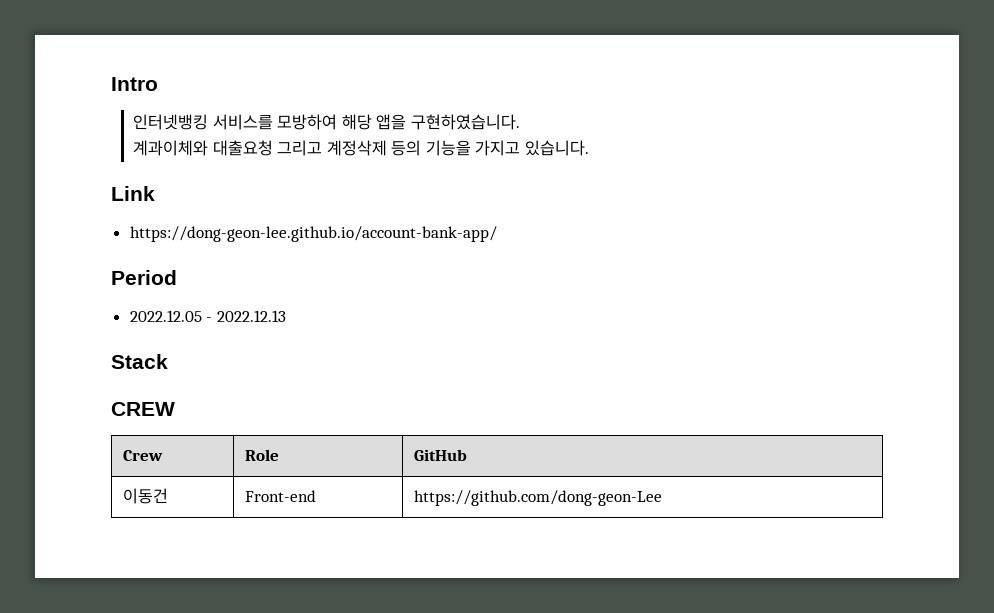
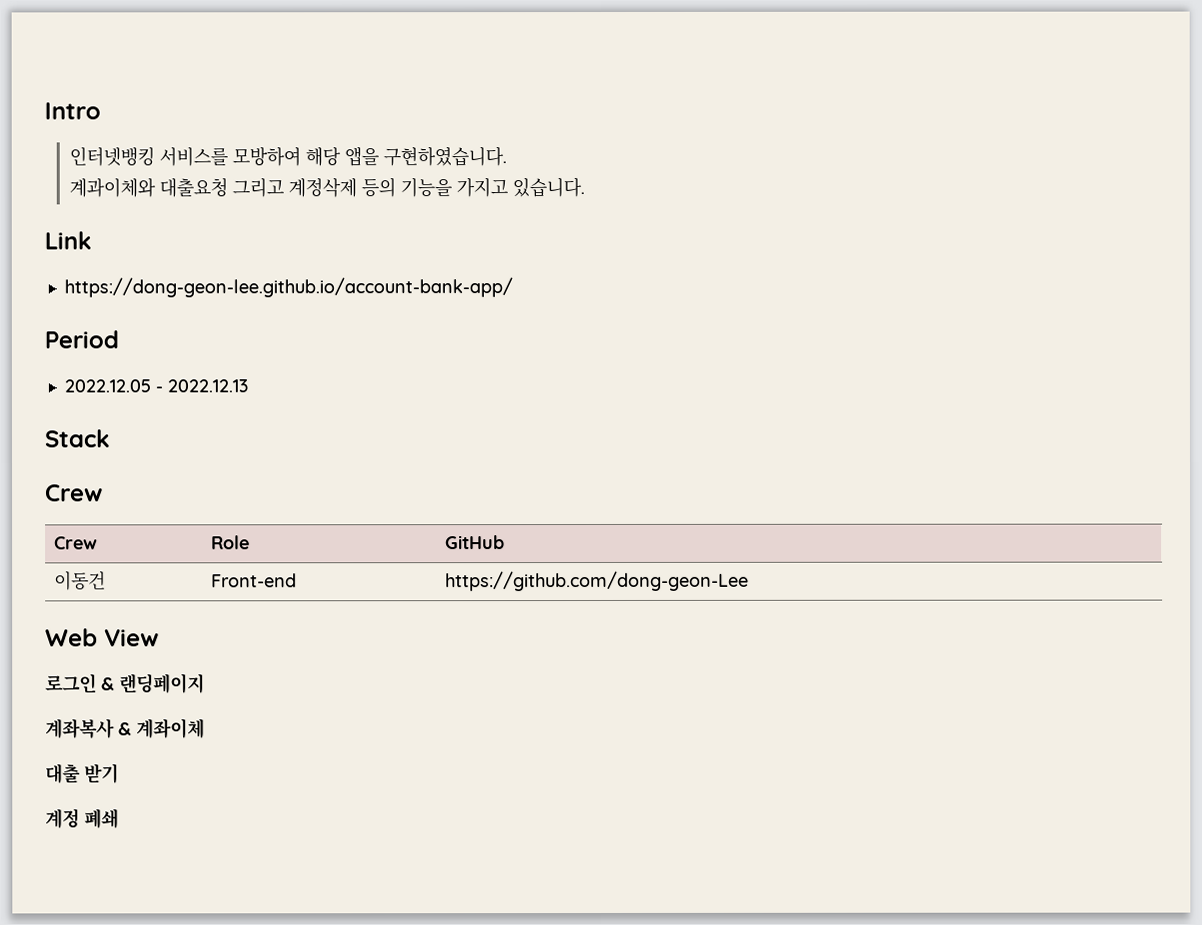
  Stack
- CREW
+ Crew
+ Web View
+ 로그인 & 랜딩페이지
+ 계좌복사 & 계좌이체
+ 대출 받기
+ 계정 폐쇄

